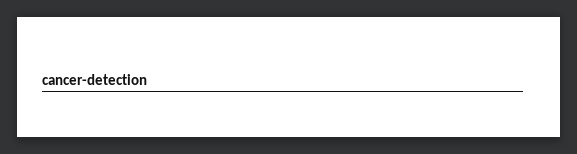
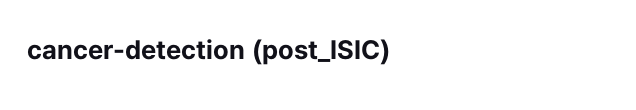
- cancer-detection
+ cancer-detection (post_ISIC)

